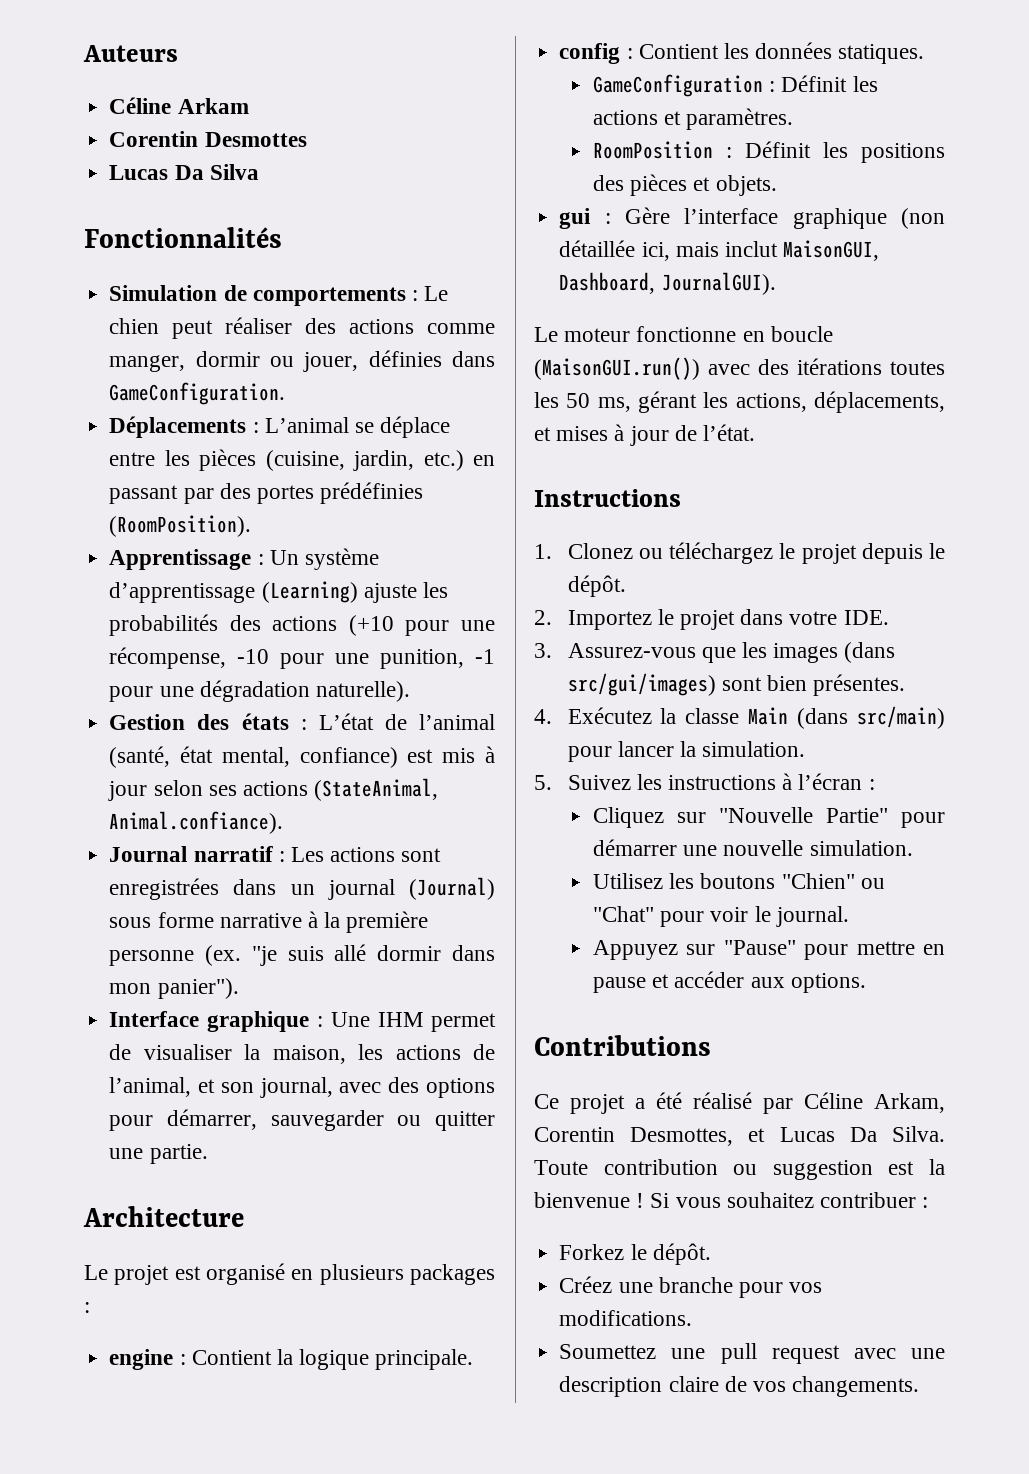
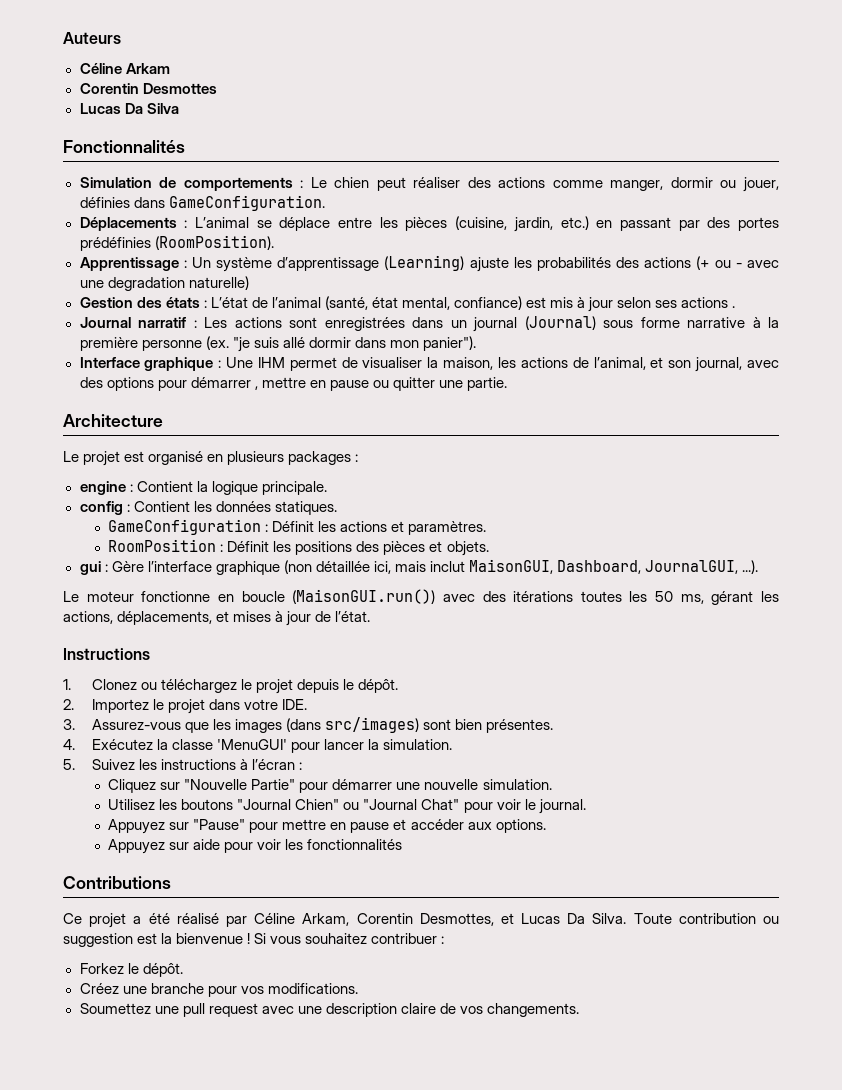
- Apprentissage : Un système d’apprentissage (Learning) ajuste les probabilités des actions (+10 pour une récompense, -10 pour une punition, -1 pour une dégradation naturelle).
+ Apprentissage : Un système d’apprentissage (Learning) ajuste les probabilités des actions (+ ou - avec une degradation naturelle)
- Gestion des états : L’état de l’animal (santé, état mental, confiance) est mis à jour selon ses actions (StateAnimal, Animal.confiance).
+ Gestion des états : L’état de l’animal (santé, état mental, confiance) est mis à jour selon ses actions .
- Interface graphique : Une IHM permet de visualiser la maison, les actions de l’animal, et son journal, avec des options pour démarrer, sauvegarder ou quitter une partie.
+ Interface graphique : Une IHM permet de visualiser la maison, les actions de l’animal, et son journal, avec des options pour démarrer , mettre en pause ou quitter une partie.
- gui : Gère l’interface graphique (non détaillée ici, mais inclut MaisonGUI, Dashboard, JournalGUI).
+ gui : Gère l’interface graphique (non détaillée ici, mais inclut MaisonGUI, Dashboard, JournalGUI, ...).
- 3. Assurez-vous que les images (dans src/gui/images) sont bien présentes.
+ 3. Assurez-vous que les images (dans src/images) sont bien présentes.
- 4. Exécutez la classe Main (dans src/main) pour lancer la simulation.
+ 4. Exécutez la classe 'MenuGUI' pour lancer la simulation.
- Utilisez les boutons "Chien" ou "Chat" pour voir le journal.
+ Utilisez les boutons "Journal Chien" ou "Journal Chat" pour voir le journal.
+ Appuyez sur aide pour voir les fonctionnalités

